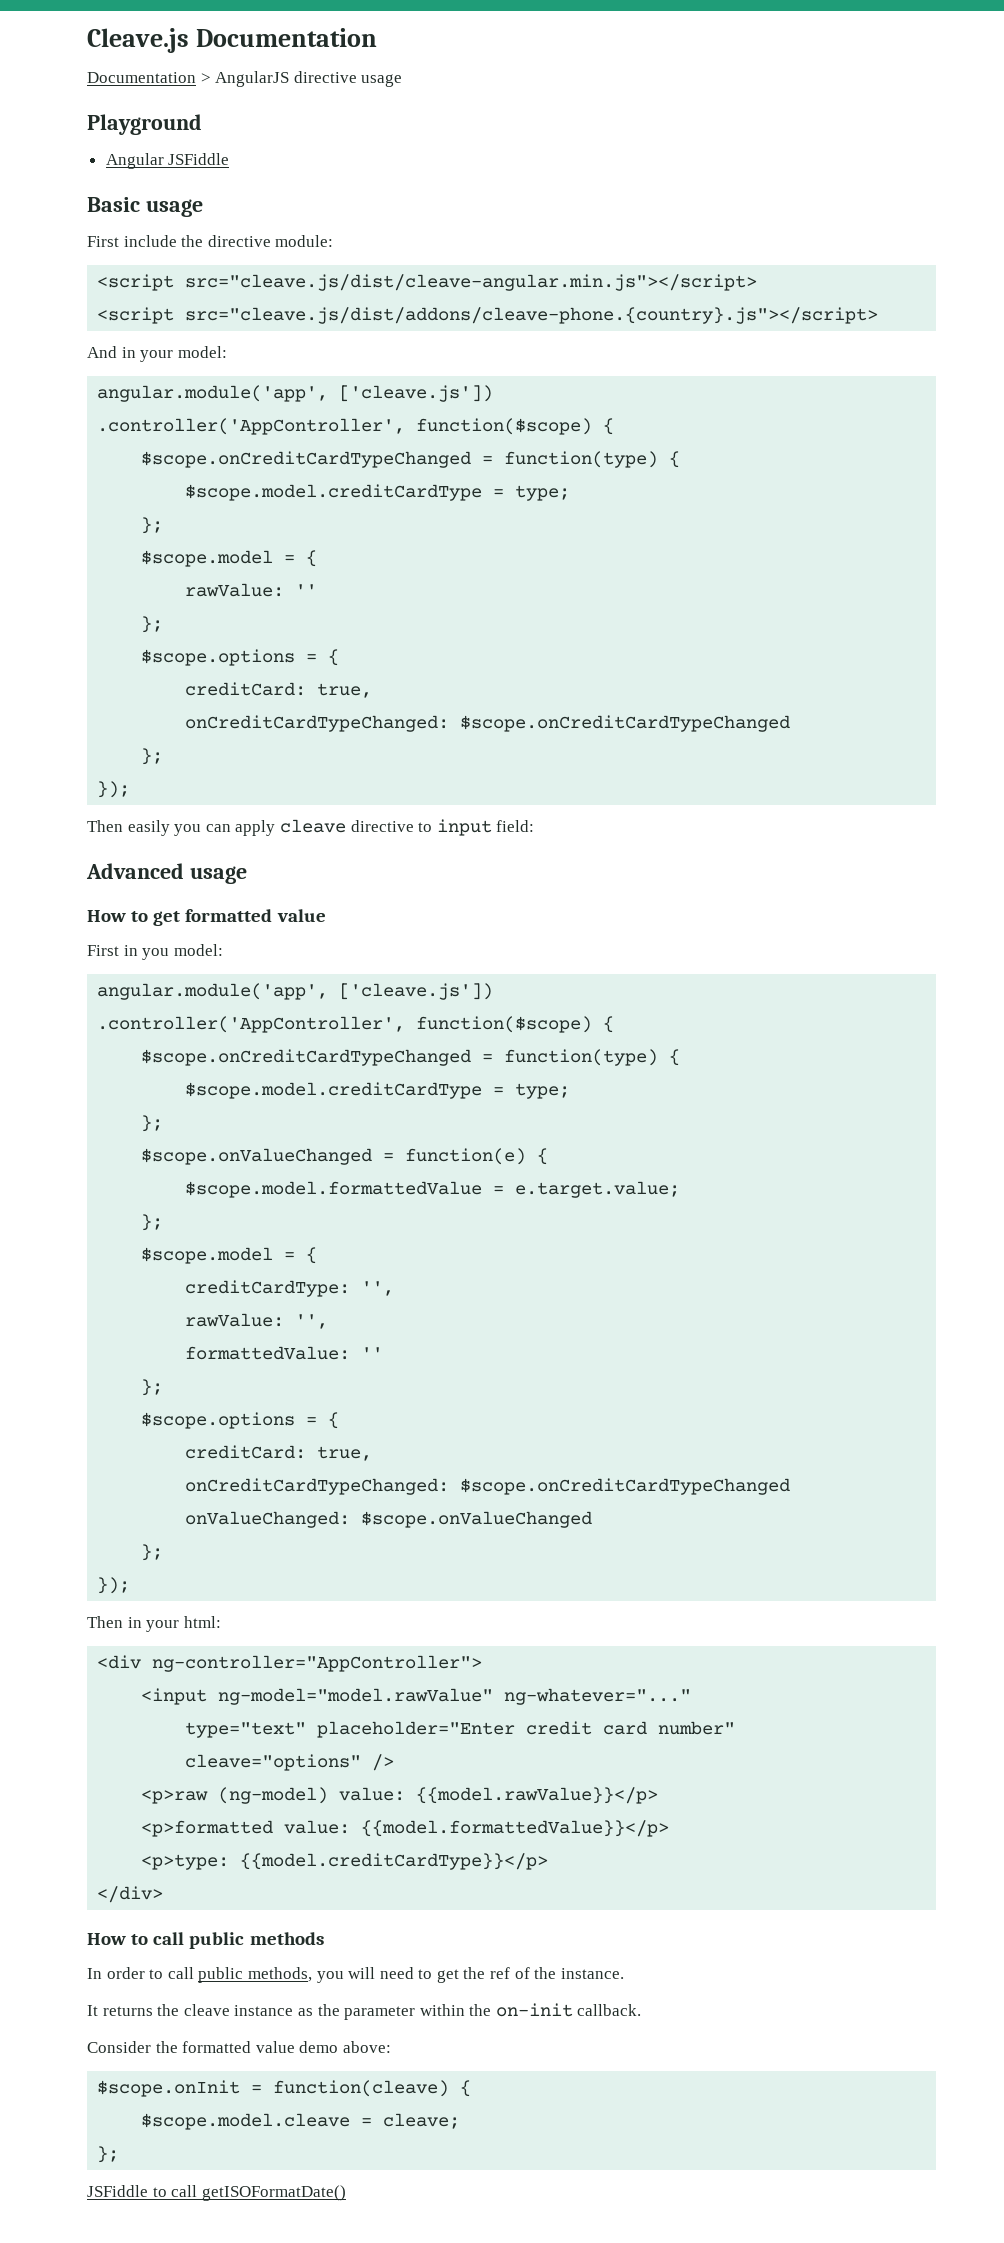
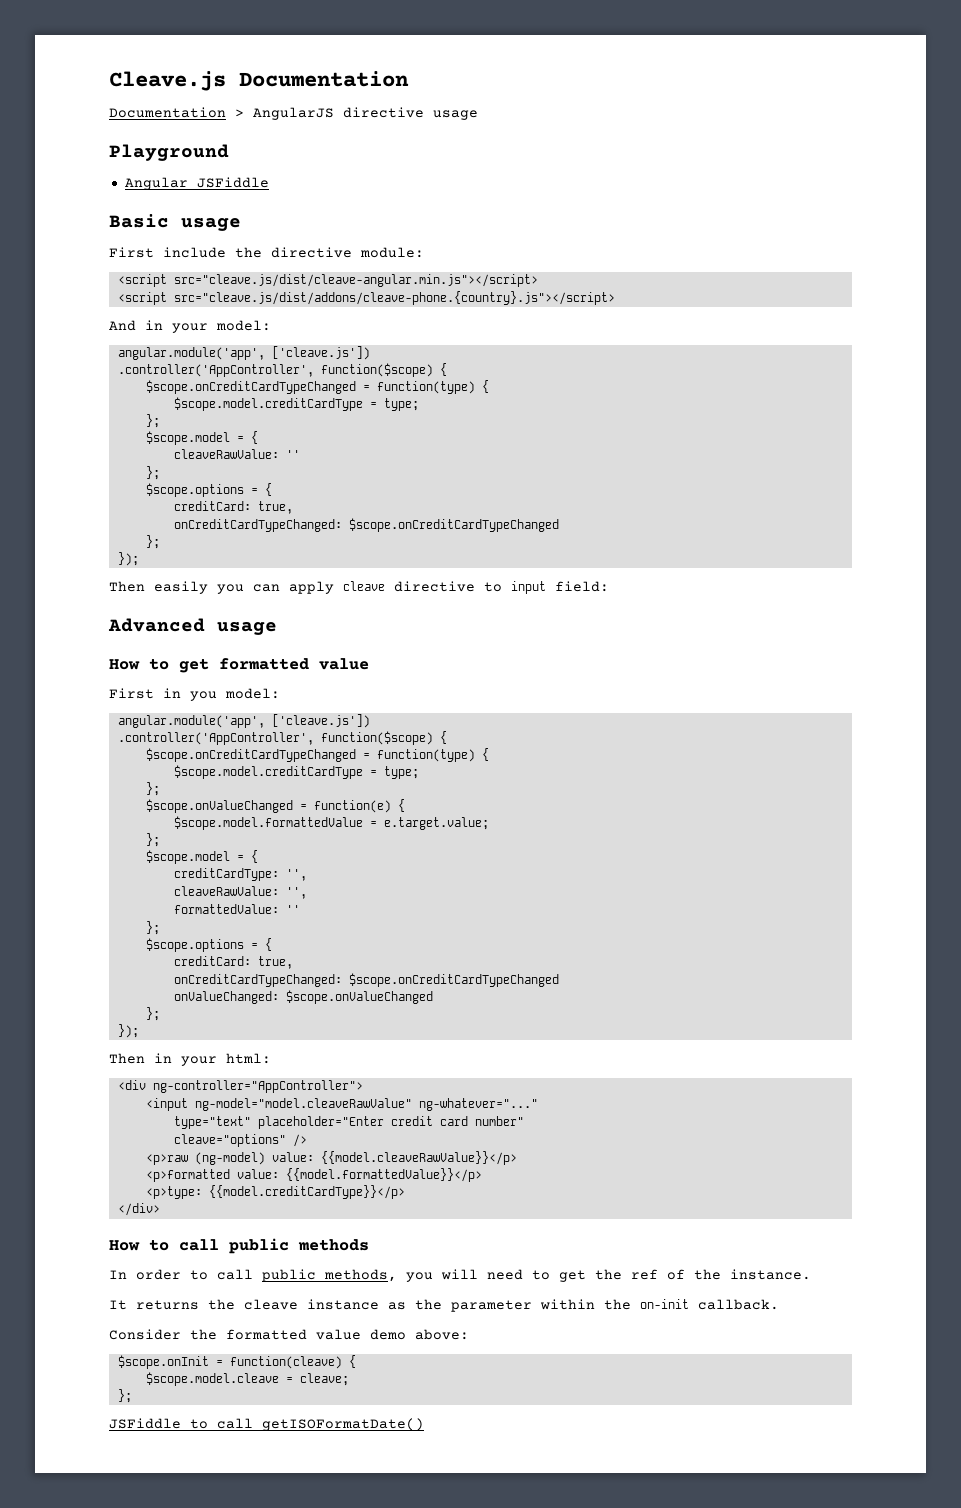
- rawValue: ''
+ cleaveRawValue: ''
- rawValue: '',
+ cleaveRawValue: '',
- <input ng-model="model.rawValue" ng-whatever="..."
+ <input ng-model="model.cleaveRawValue" ng-whatever="..."
- <p>raw (ng-model) value: {{model.rawValue}}</p>
+ <p>raw (ng-model) value: {{model.cleaveRawValue}}</p>

